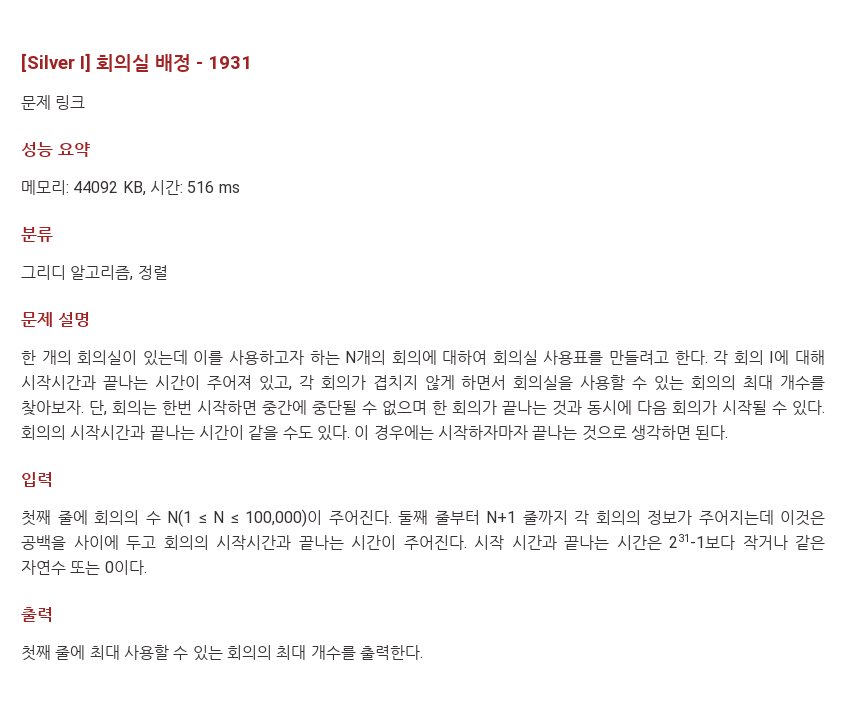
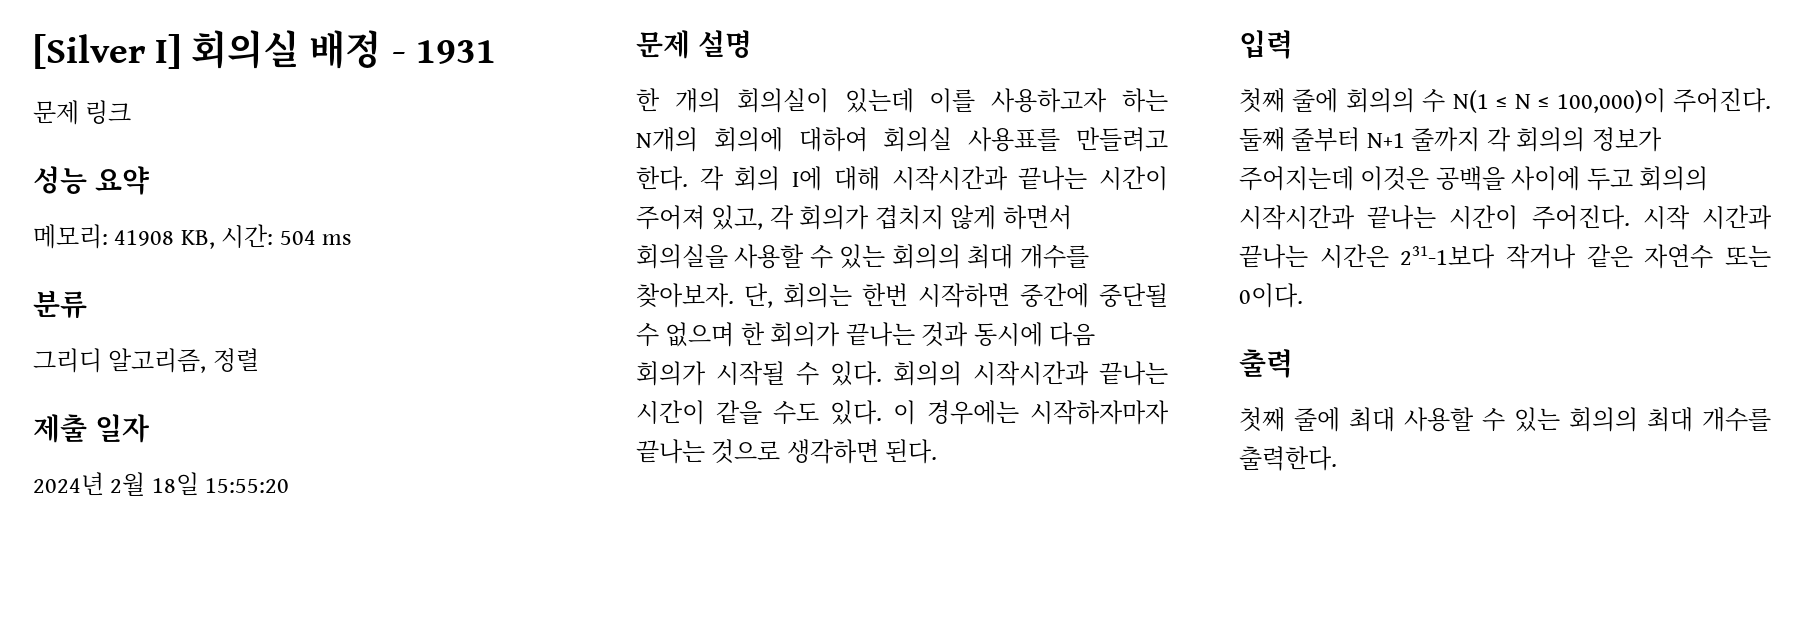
- 메모리: 44092 KB, 시간: 516 ms
+ 메모리: 41908 KB, 시간: 504 ms
+ 제출 일자
+ 2024년 2월 18일 15:55:20

